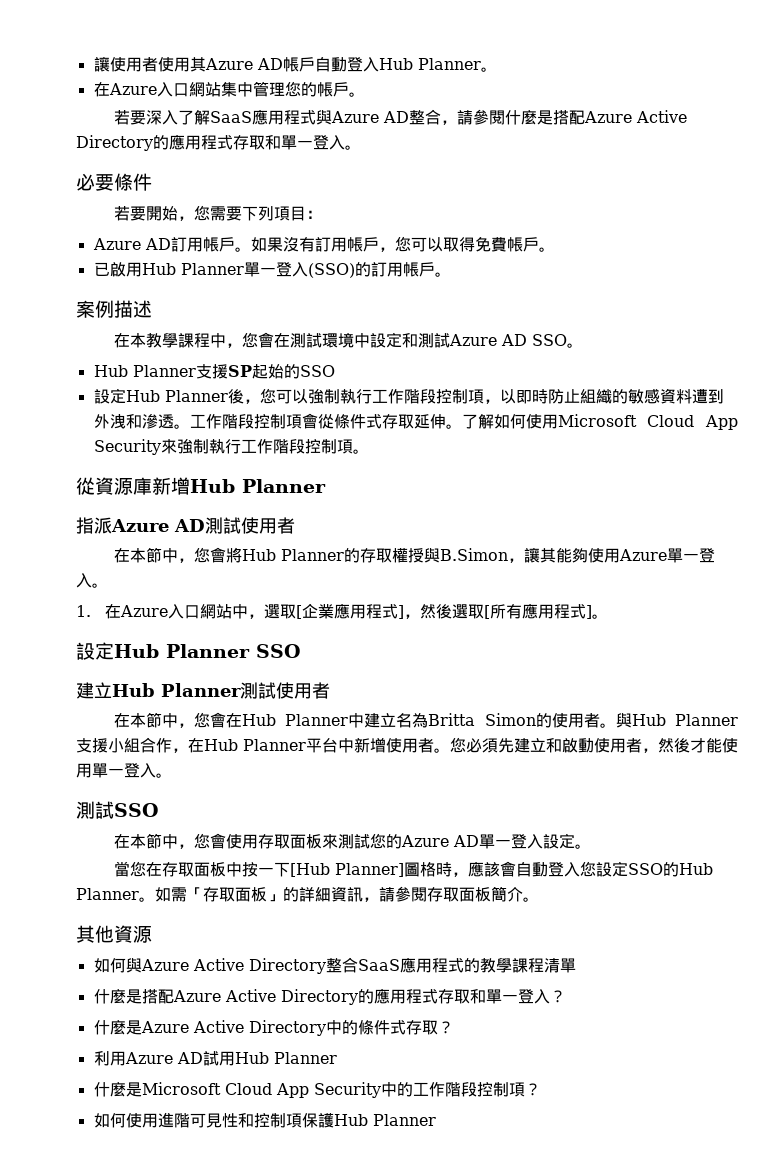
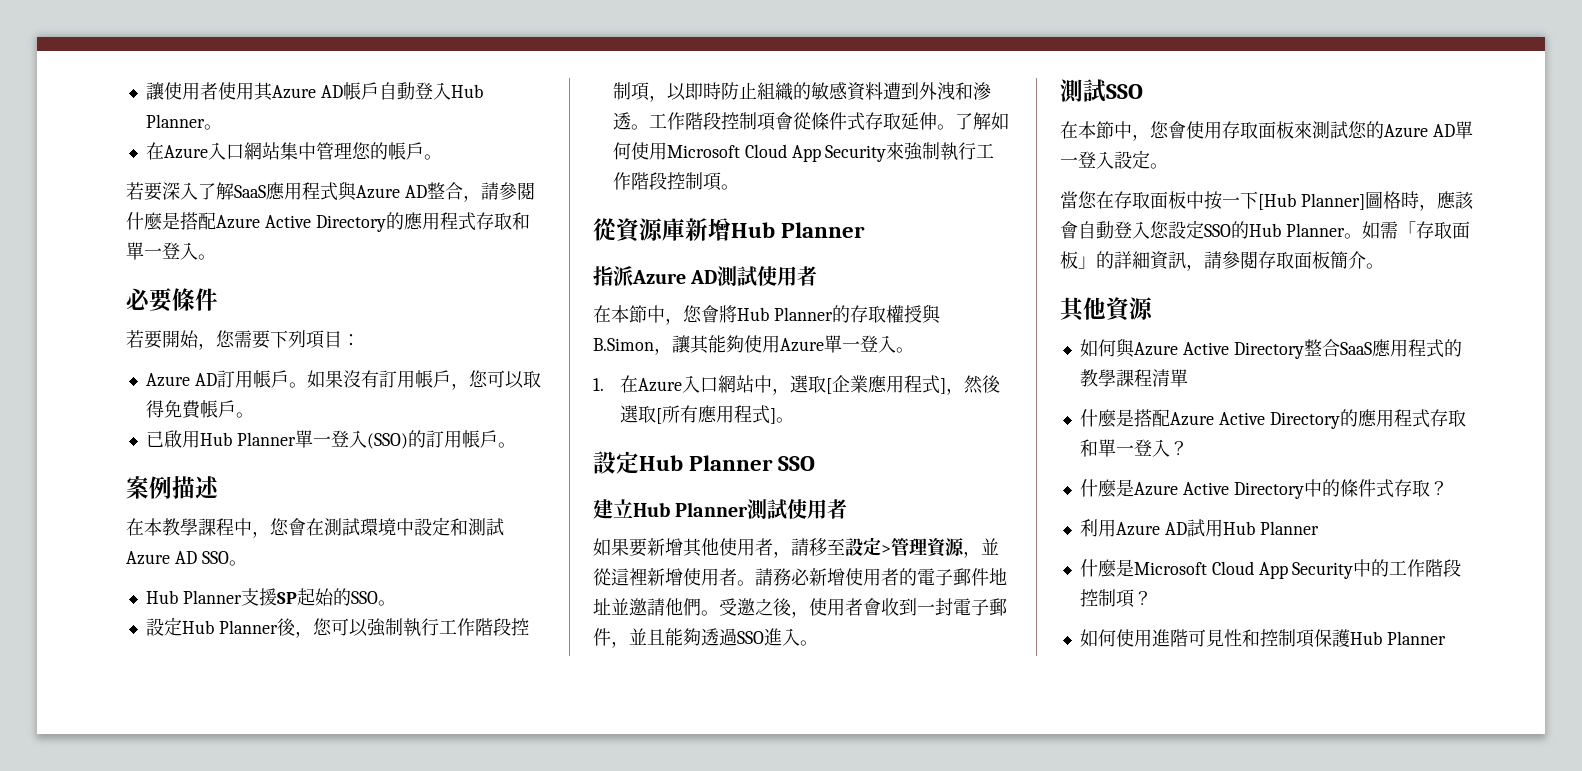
- Hub Planner支援SP起始的SSO
+ Hub Planner支援SP起始的SSO。
- 在本節中，您會在Hub Planner中建立名為Britta Simon的使用者。與Hub Planner支援小組合作，在Hub Planner平台中新增使用者。您必須先建立和啟動使用者，然後才能使用單一登入。
+ 如果要新增其他使用者，請移至設定>管理資源，並從這裡新增使用者。請務必新增使用者的電子郵件地址並邀請他們。受邀之後，使用者會收到一封電子郵件，並且能夠透過SSO進入。

